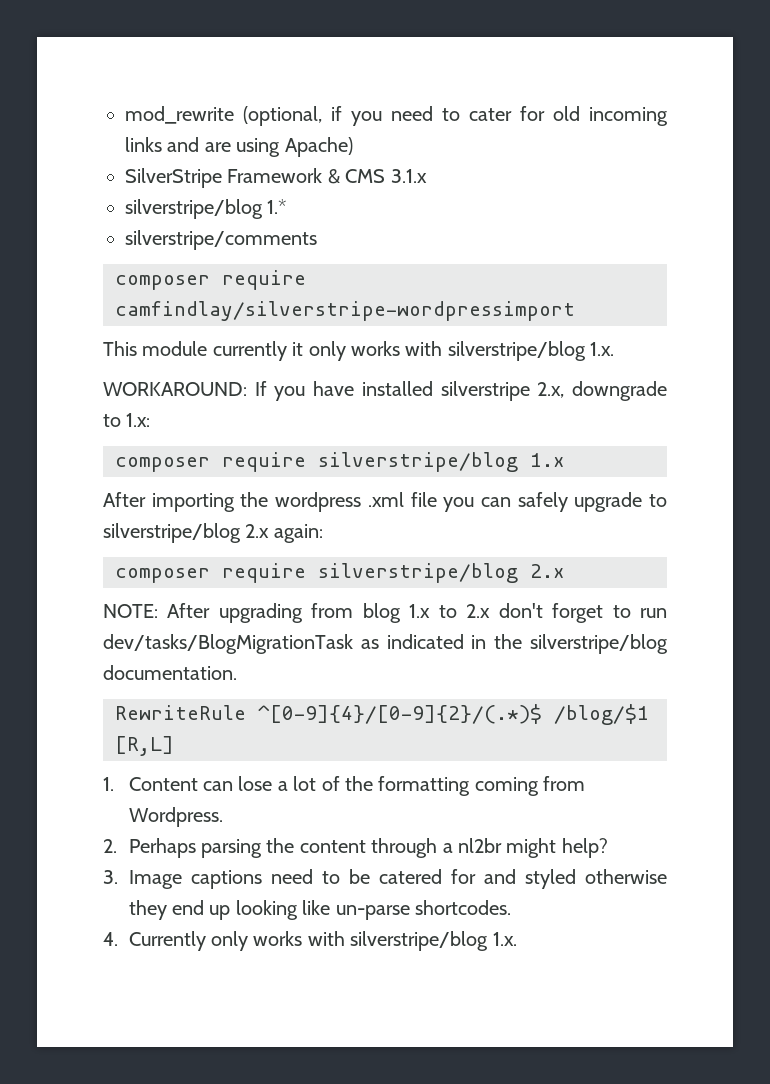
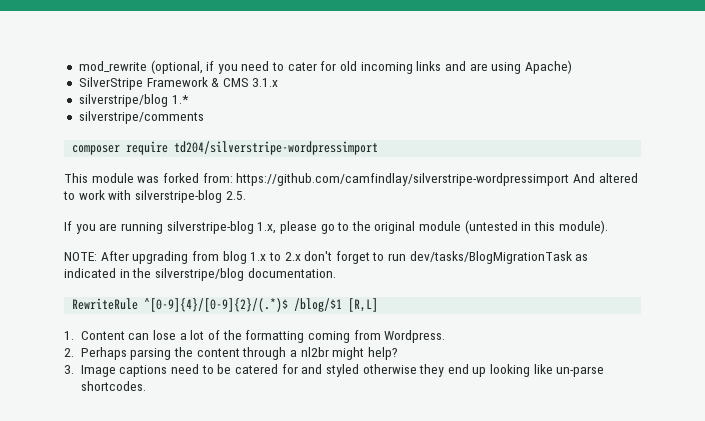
- composer require camfindlay/silverstripe-wordpressimport
+ composer require td204/silverstripe-wordpressimport
- This module currently it only works with silverstripe/blog 1.x.
- WORKAROUND: If you have installed silverstripe 2.x, downgrade to 1.x:
- composer require silverstripe/blog 1.x
- After importing the wordpress .xml file you can safely upgrade to silverstripe/blog 2.x again:
- composer require silverstripe/blog 2.x
+ This module was forked from: https://github.com/camfindlay/silverstripe-wordpressimport And altered to work with silverstripe-blog 2.5.
+ If you are running silverstripe-blog 1.x, please go to the original module (untested in this module).
- 4. Currently only works with silverstripe/blog 1.x.

